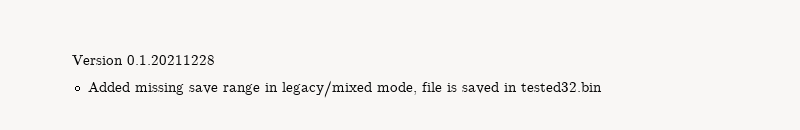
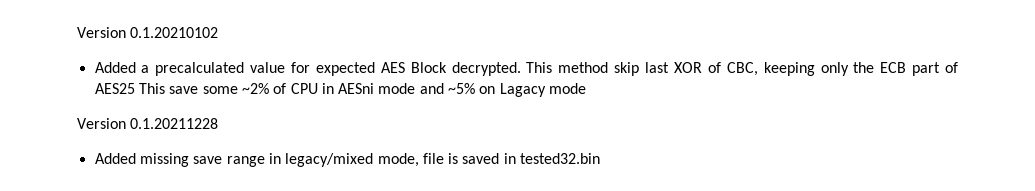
+ Version 0.1.20210102
+ Added a precalculated value for expected AES Block decrypted. This method skip last XOR of CBC, keeping only the ECB part of AES25 This save some ~2% of CPU in AESni mode and ~5% on Lagacy mode

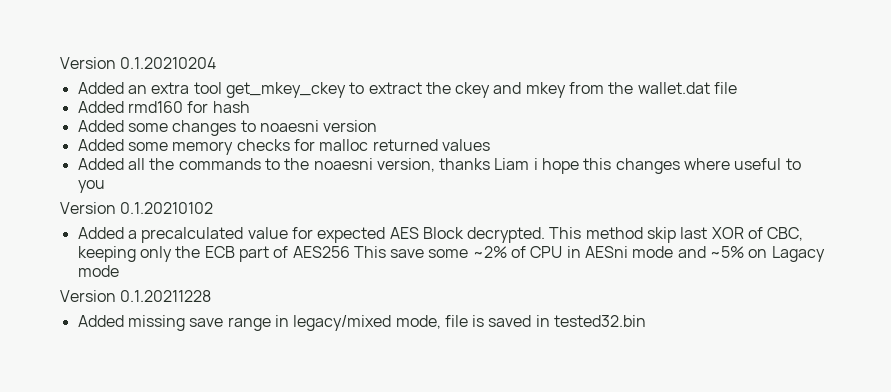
+ Version 0.1.20210204
+ Added an extra tool get_mkey_ckey to extract the ckey and mkey from the wallet.dat file
+ Added rmd160 for hash
+ Added some changes to noaesni version
+ Added some memory checks for malloc returned values
+ Added all the commands to the noaesni version, thanks Liam i hope this changes where useful to you
- This method skip last XOR of CBC, keeping only the ECB part of AES25 This save some ~2% of CPU in AESni mode and ~5% on Lagacy mode
+ This method skip last XOR of CBC, keeping only the ECB part of AES256 This save some ~2% of CPU in AESni mode and ~5% on Lagacy mode

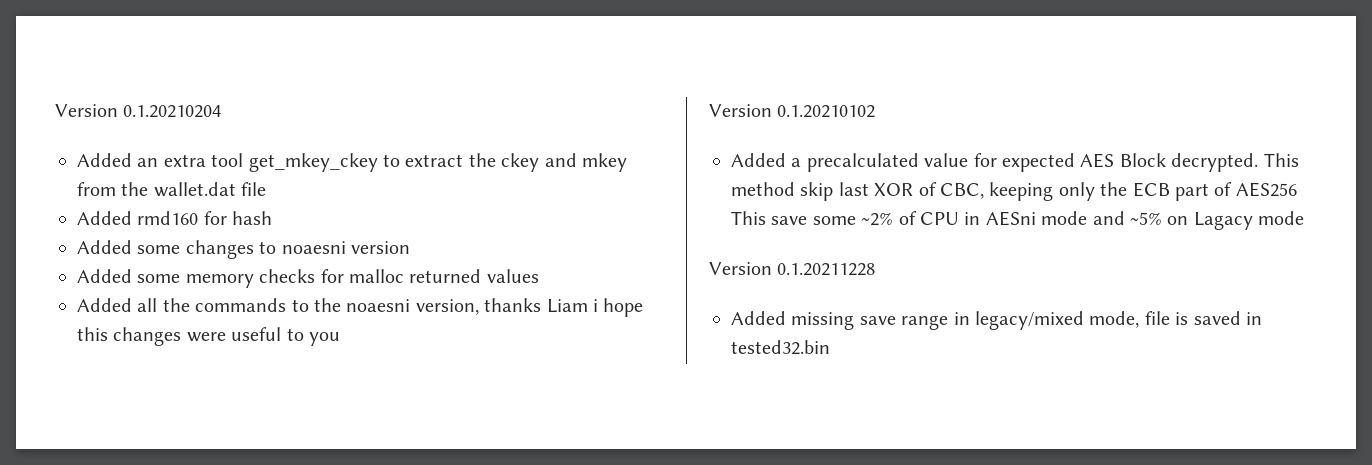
- Added all the commands to the noaesni version, thanks Liam i hope this changes where useful to you
+ Added all the commands to the noaesni version, thanks Liam i hope this changes were useful to you

